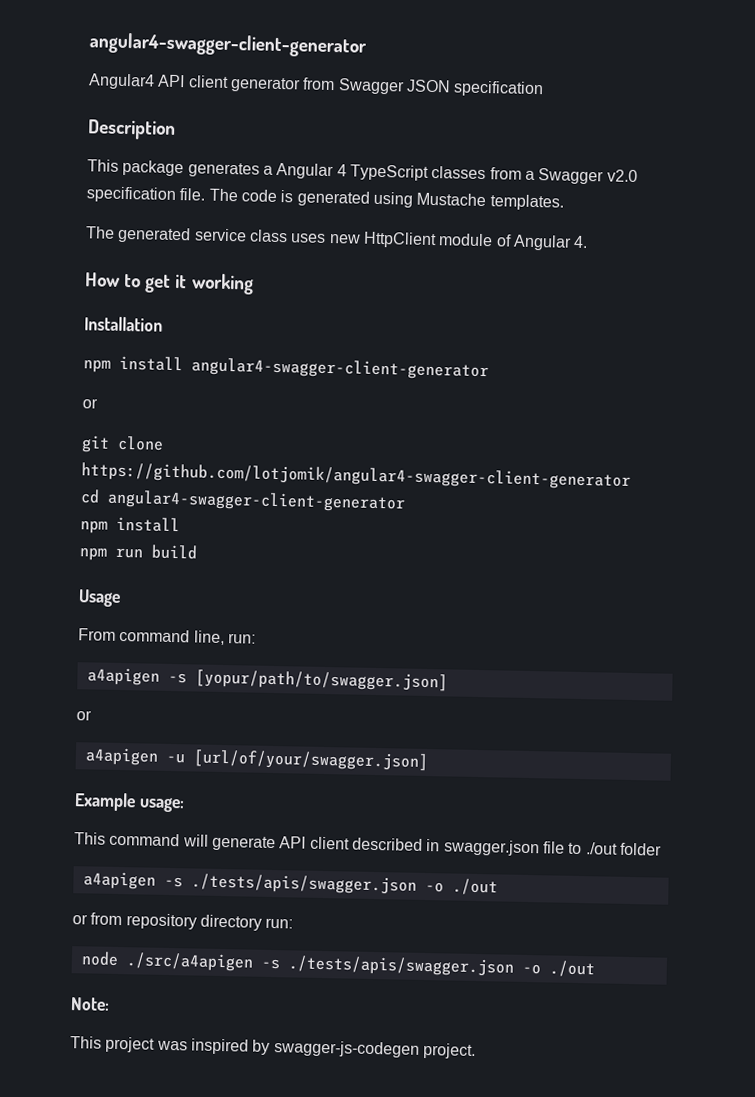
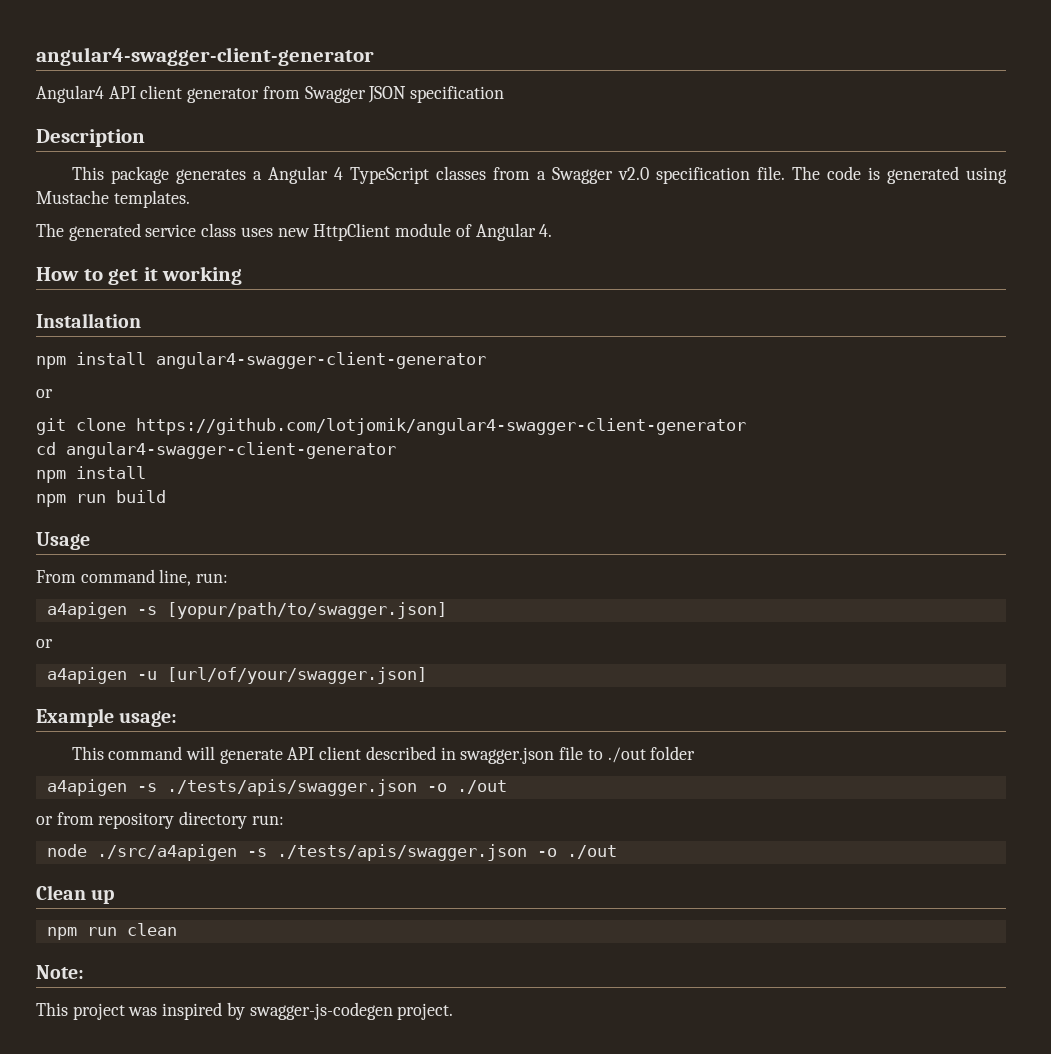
+ Clean up
+ npm run clean

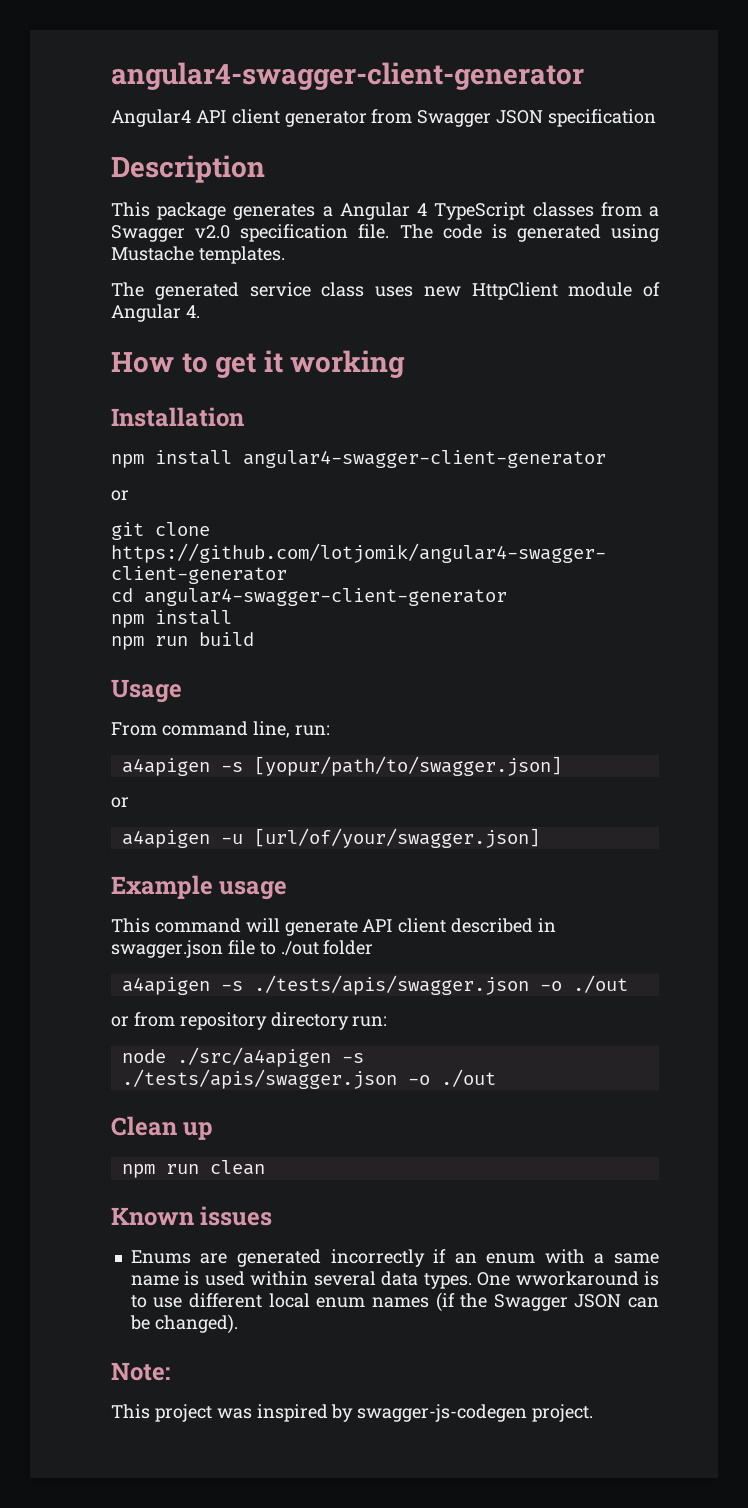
- Example usage:
+ Example usage
+ Known issues
+ Enums are generated incorrectly if an enum with a same name is used within several data types. One wworkaround is to use different local enum names (if the Swagger JSON can be changed).

